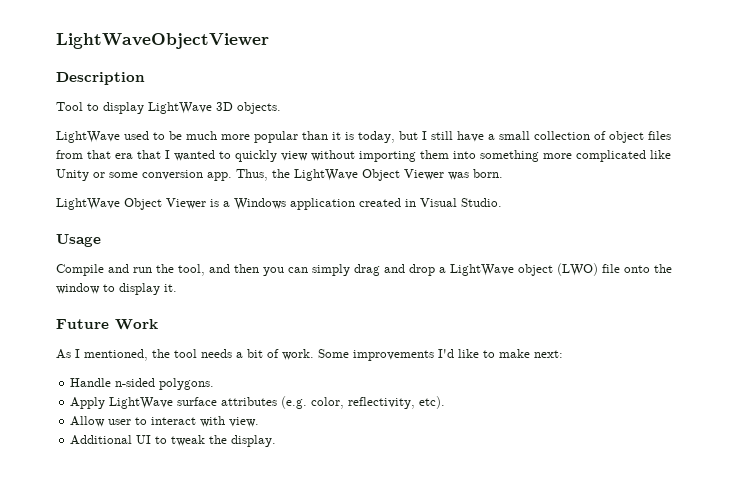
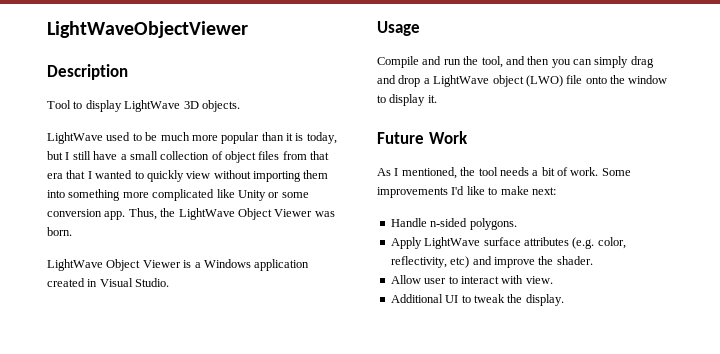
- Apply LightWave surface attributes (e.g. color, reflectivity, etc).
+ Apply LightWave surface attributes (e.g. color, reflectivity, etc) and improve the shader.

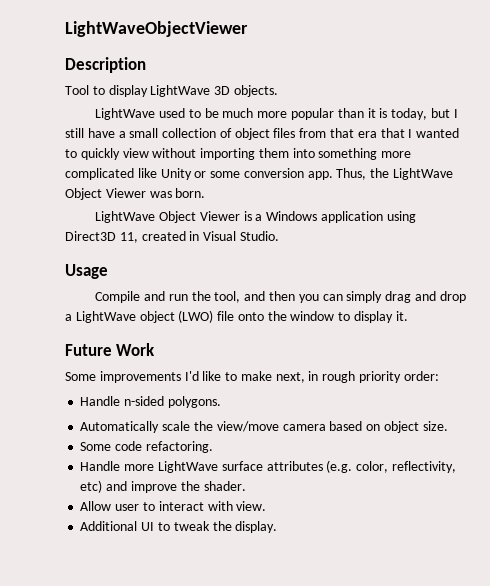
- LightWave Object Viewer is a Windows application created in Visual Studio.
+ LightWave Object Viewer is a Windows application using Direct3D 11, created in Visual Studio.
- As I mentioned, the tool needs a bit of work. Some improvements I'd like to make next:
+ Some improvements I'd like to make next, in rough priority order:
  Handle n-sided polygons.
- Apply LightWave surface attributes (e.g. color, reflectivity, etc) and improve the shader.
+ Automatically scale the view/move camera based on object size.
+ Some code refactoring.
+ Handle more LightWave surface attributes (e.g. color, reflectivity, etc) and improve the shader.

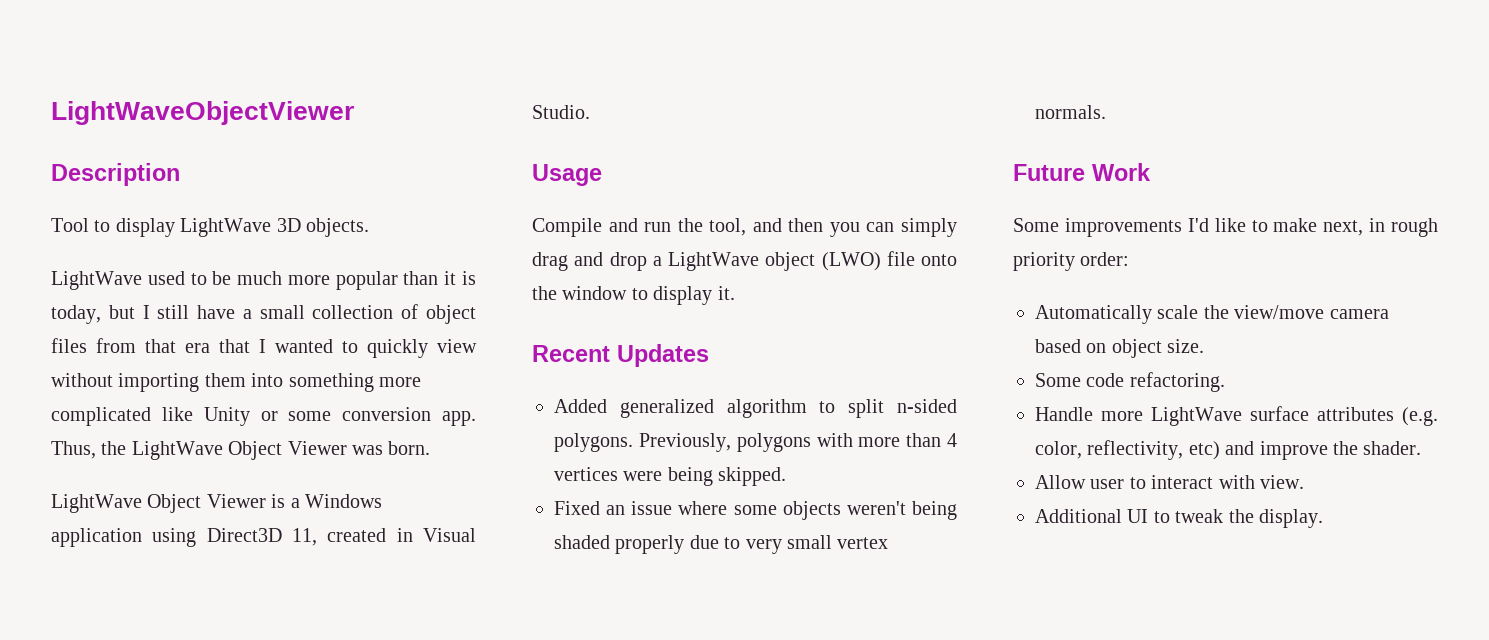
+ Recent Updates
+ Added generalized algorithm to split n-sided polygons. Previously, polygons with more than 4 vertices were being skipped.
+ Fixed an issue where some objects weren't being shaded properly due to very small vertex normals.
- Handle n-sided polygons.

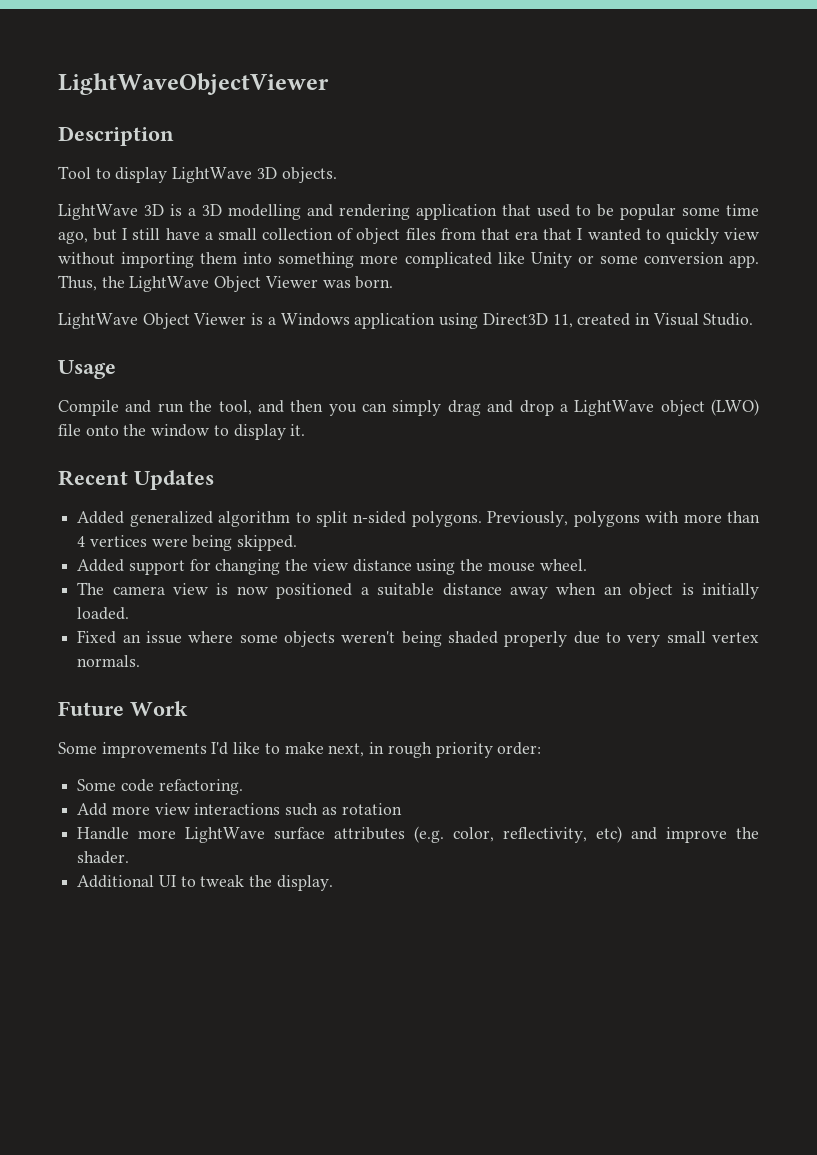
- LightWave used to be much more popular than it is today, but I still have a small collection of object files from that era that I wanted to quickly view without importing them into something more complicated like Unity or some conversion app.
+ LightWave 3D is a 3D modelling and rendering application that used to be popular some time ago, but I still have a small collection of object files from that era that I wanted to quickly view without importing them into something more complicated like Unity or some conversion app.
+ Added support for changing the view distance using the mouse wheel.
+ The camera view is now positioned a suitable distance away when an object is initially loaded.
- Automatically scale the view/move camera based on object size.
  Some code refactoring.
+ Add more view interactions such as rotation
- Allow user to interact with view.

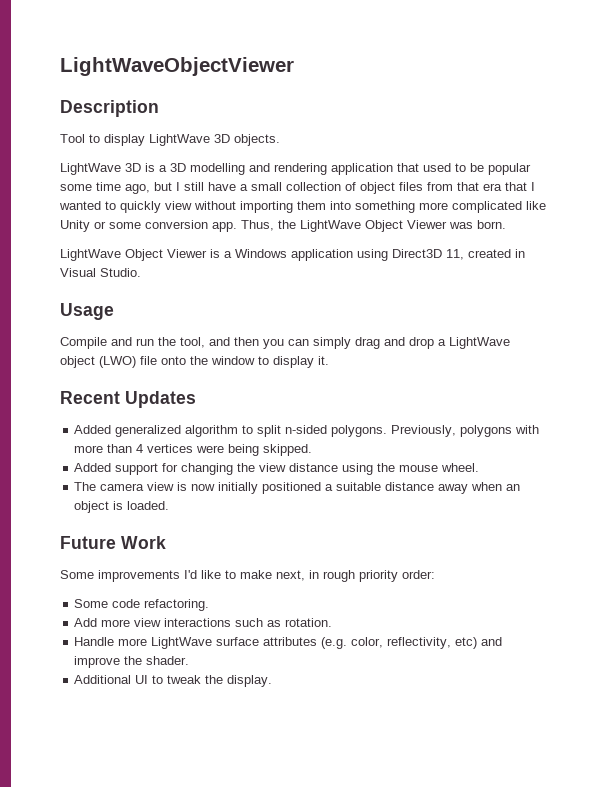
- The camera view is now positioned a suitable distance away when an object is initially loaded.
+ The camera view is now initially positioned a suitable distance away when an object is loaded.
- Fixed an issue where some objects weren't being shaded properly due to very small vertex normals.
- Add more view interactions such as rotation
+ Add more view interactions such as rotation.

